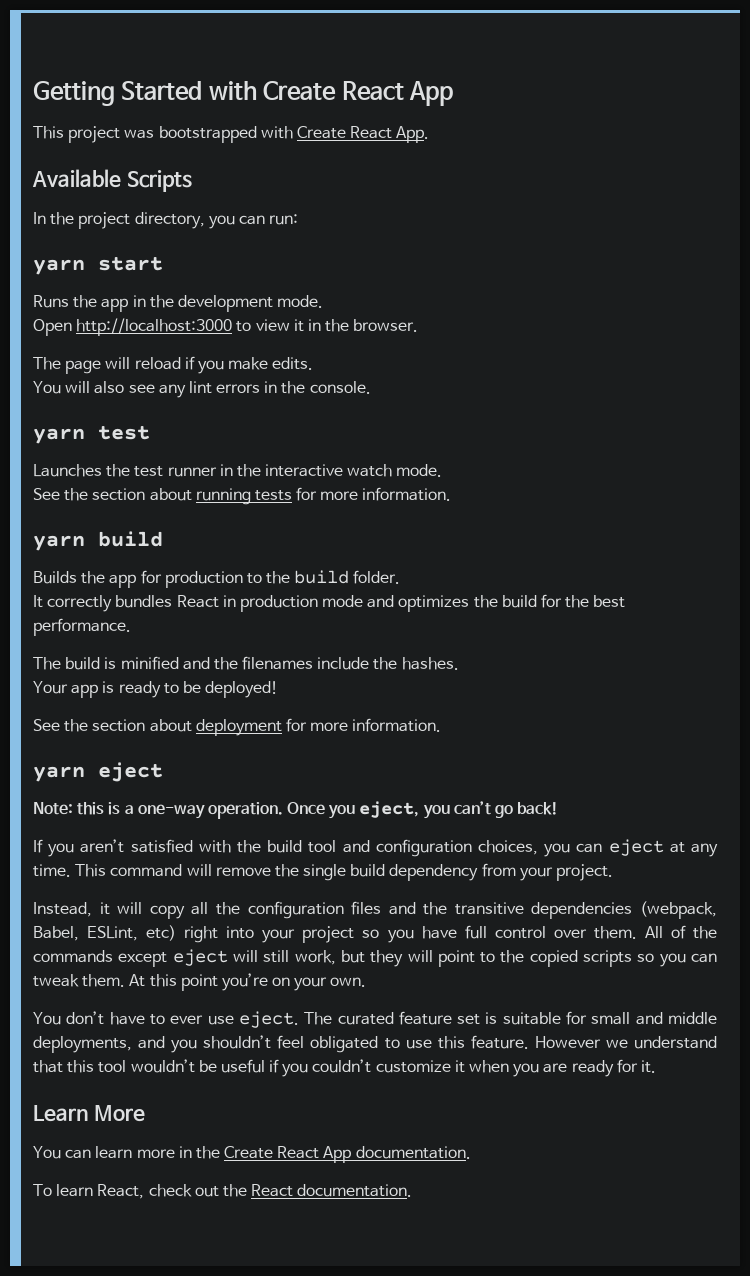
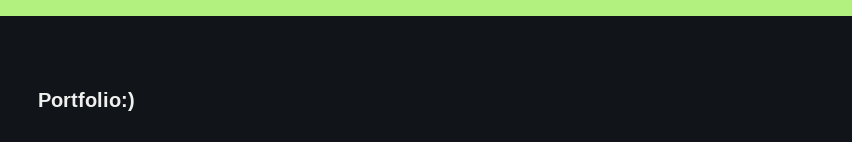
- Getting Started with Create React App
- This project was bootstrapped with Create React App.
- Available Scripts
- In the project directory, you can run:
- yarn start
- Runs the app in the development mode.
- Open http://localhost:3000 to view it in the browser.
- The page will reload if you make edits.
- You will also see any lint errors in the console.
- yarn test
- Launches the test runner in the interactive watch mode.
- See the section about running tests for more information.
- yarn build
- Builds the app for production to the build folder.
- It correctly bundles React in production mode and optimizes the build for the best performance.
- The build is minified and the filenames include the hashes.
- Your app is ready to be deployed!
- See the section about deployment for more information.
- yarn eject
- Note: this is a one-way operation. Once you eject, you can’t go back!
- If you aren’t satisfied with the build tool and configuration choices, you can eject at any time. This command will remove the single build dependency from your project.
- Instead, it will copy all the configuration files and the transitive dependencies (webpack, Babel, ESLint, etc) right into your project so you have full control over them. All of the commands except eject will still work, but they will point to the copied scripts so you can tweak them. At this point you’re on your own.
- You don’t have to ever use eject. The curated feature set is suitable for small and middle deployments, and you shouldn’t feel obligated to use this feature. However we understand that this tool wouldn’t be useful if you couldn’t customize it when you are ready for it.
- Learn More
- You can learn more in the Create React App documentation.
- To learn React, check out the React documentation.
+ Portfolio:)

